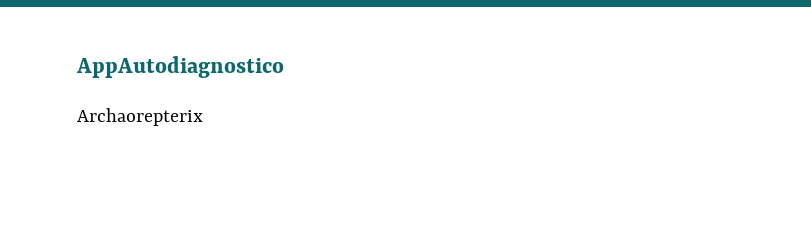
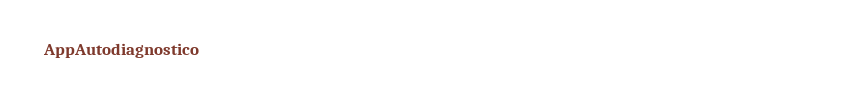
- Archaorepterix

